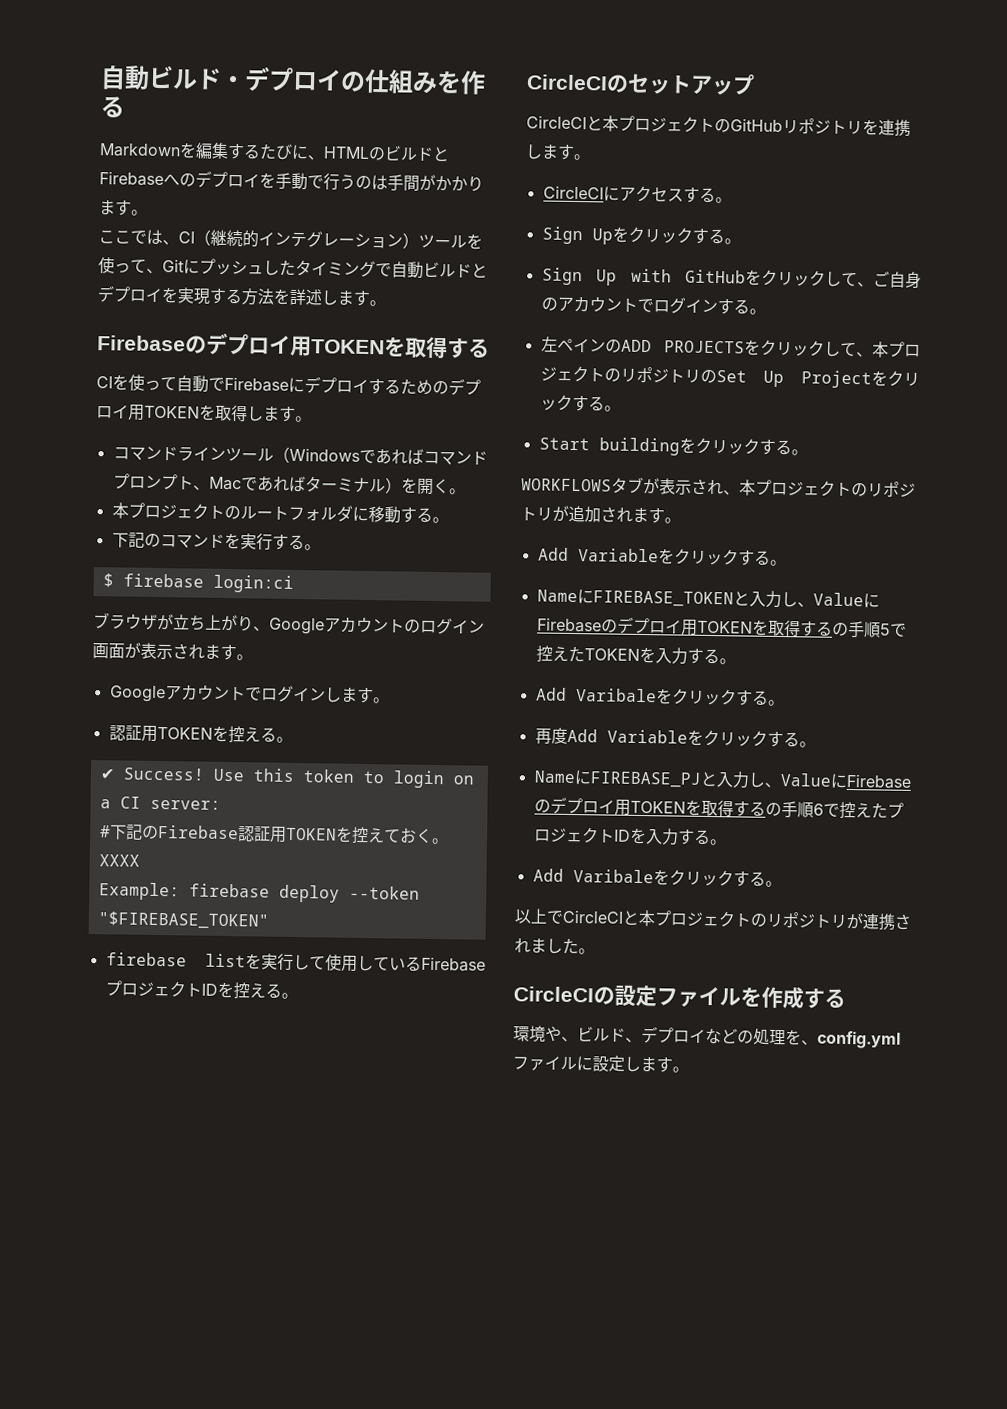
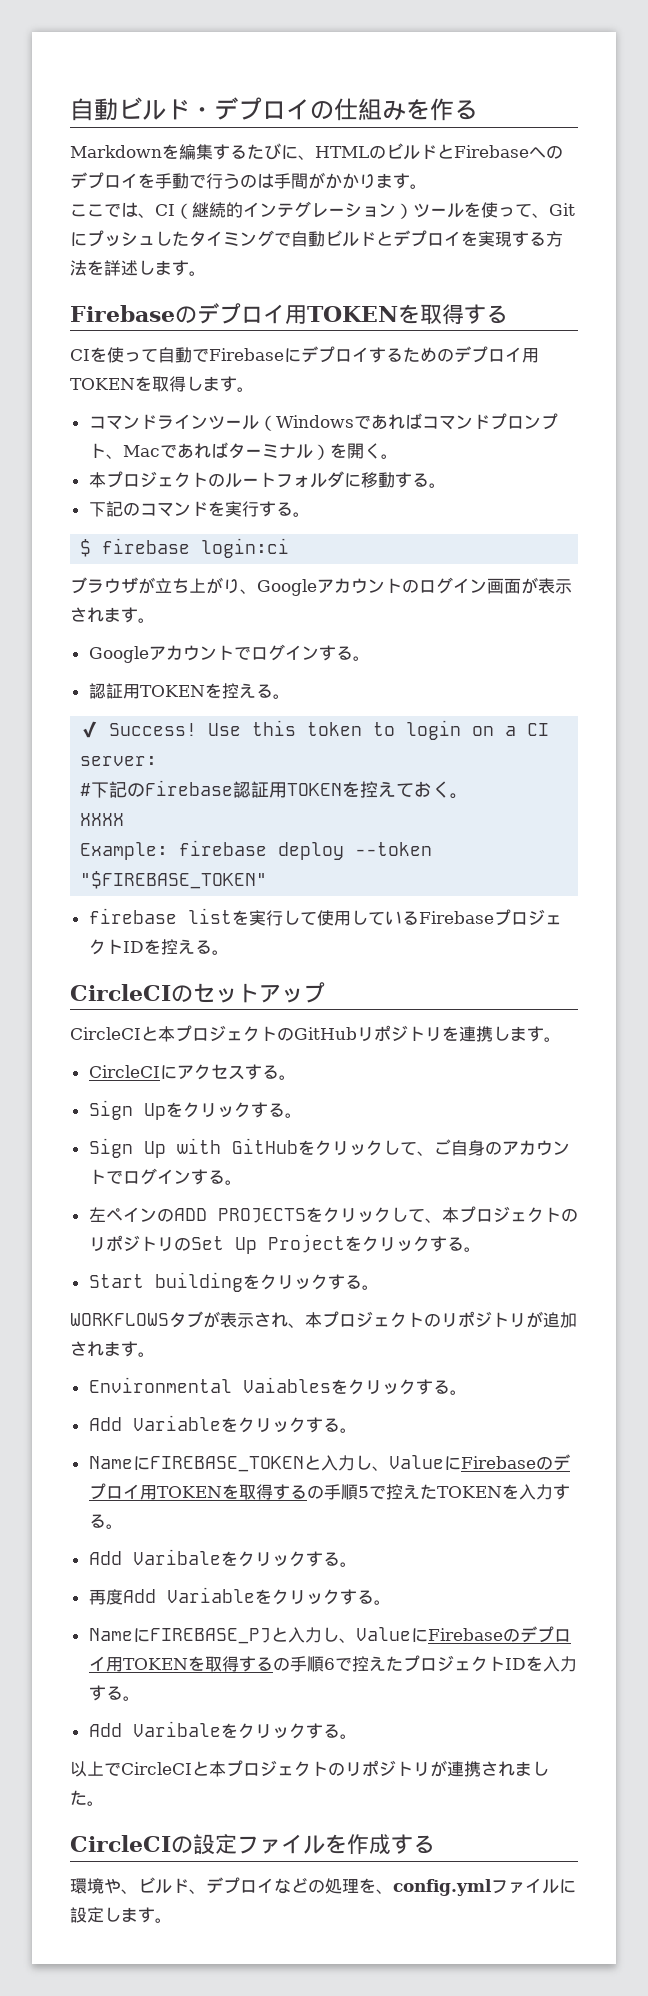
- Googleアカウントでログインします。
+ Googleアカウントでログインする。
+ Environmental Vaiablesをクリックする。

